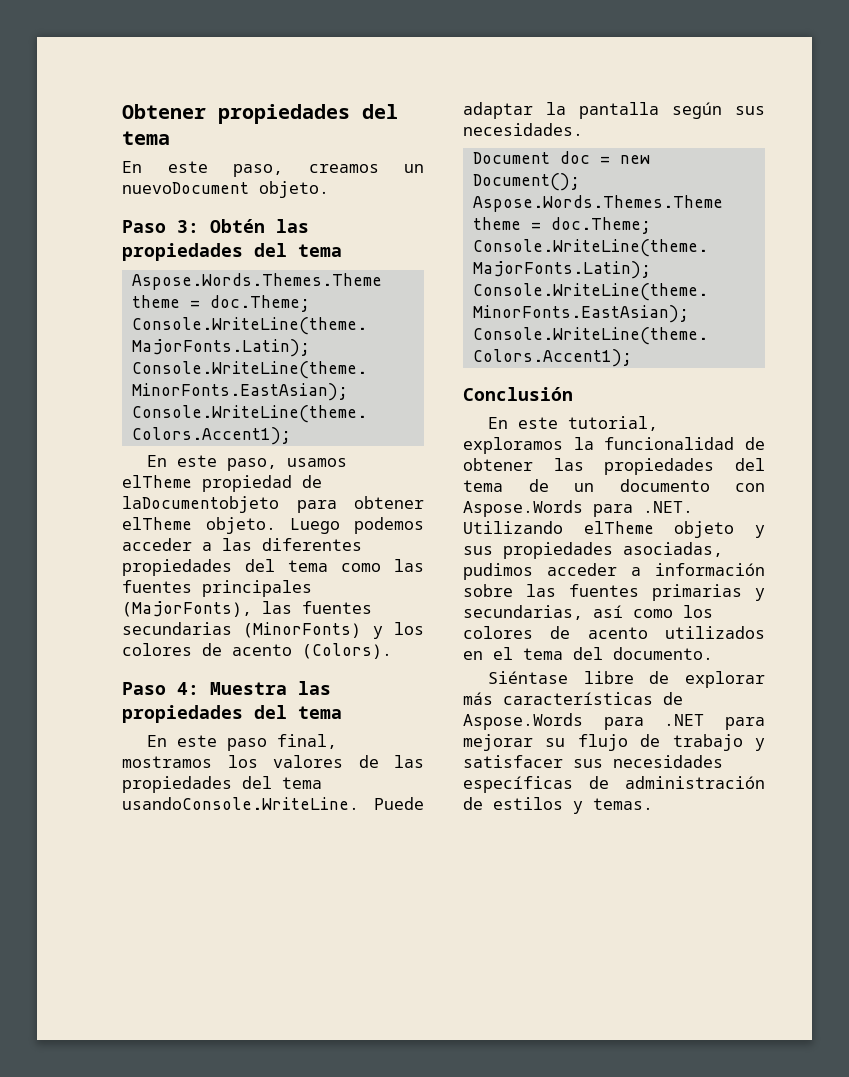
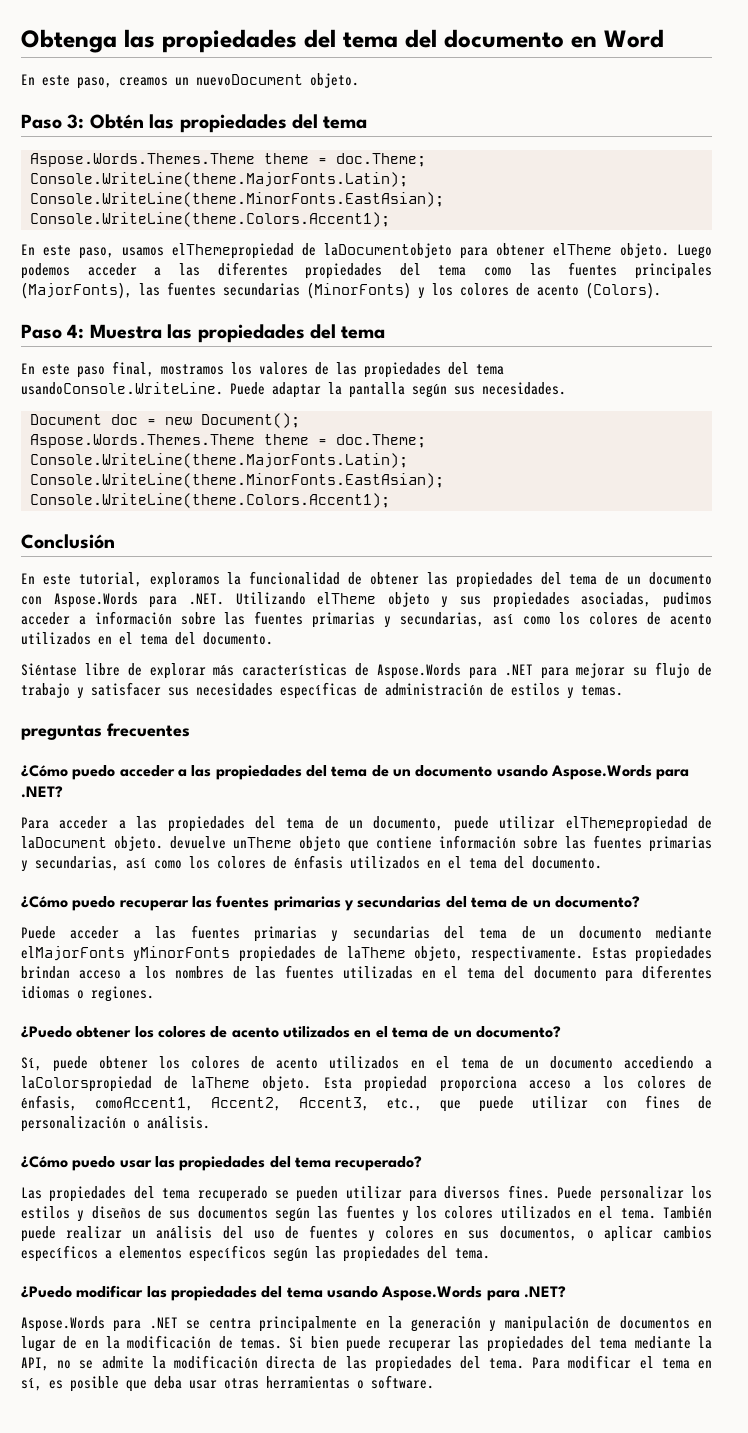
- Obtener propiedades del tema
+ Obtenga las propiedades del tema del documento en Word
- En este paso, usamos elTheme propiedad de laDocumentobjeto para obtener elTheme objeto.
+ En este paso, usamos elThemepropiedad de laDocumentobjeto para obtener elTheme objeto.
+ preguntas frecuentes
+ ¿Cómo puedo acceder a las propiedades del tema de un documento usando Aspose.Words para .NET?
+ Para acceder a las propiedades del tema de un documento, puede utilizar elThemepropiedad de laDocument objeto. devuelve unTheme objeto que contiene información sobre las fuentes primarias y secundarias, así como los colores de énfasis utilizados en el tema del documento.
+ ¿Cómo puedo recuperar las fuentes primarias y secundarias del tema de un documento?
+ Puede acceder a las fuentes primarias y secundarias del tema de un documento mediante elMajorFonts yMinorFonts propiedades de laTheme objeto, respectivamente. Estas propiedades brindan acceso a los nombres de las fuentes utilizadas en el tema del documento para diferentes idiomas o regiones.
+ ¿Puedo obtener los colores de acento utilizados en el tema de un documento?
+ Sí, puede obtener los colores de acento utilizados en el tema de un documento accediendo a laColorspropiedad de laTheme objeto. Esta propiedad proporciona acceso a los colores de énfasis, comoAccent1, Accent2, Accent3, etc., que puede utilizar con fines de personalización o análisis.
+ ¿Cómo puedo usar las propiedades del tema recuperado?
+ Las propiedades del tema recuperado se pueden utilizar para diversos fines. Puede personalizar los estilos y diseños de sus documentos según las fuentes y los colores utilizados en el tema. También puede realizar un análisis del uso de fuentes y colores en sus documentos, o aplicar cambios específicos a elementos específicos según las propiedades del tema.
+ ¿Puedo modificar las propiedades del tema usando Aspose.Words para .NET?
+ Aspose.Words para .NET se centra principalmente en la generación y manipulación de documentos en lugar de en la modificación de temas. Si bien puede recuperar las propiedades del tema mediante la API, no se admite la modificación directa de las propiedades del tema. Para modificar el tema en sí, es posible que deba usar otras herramientas o software.

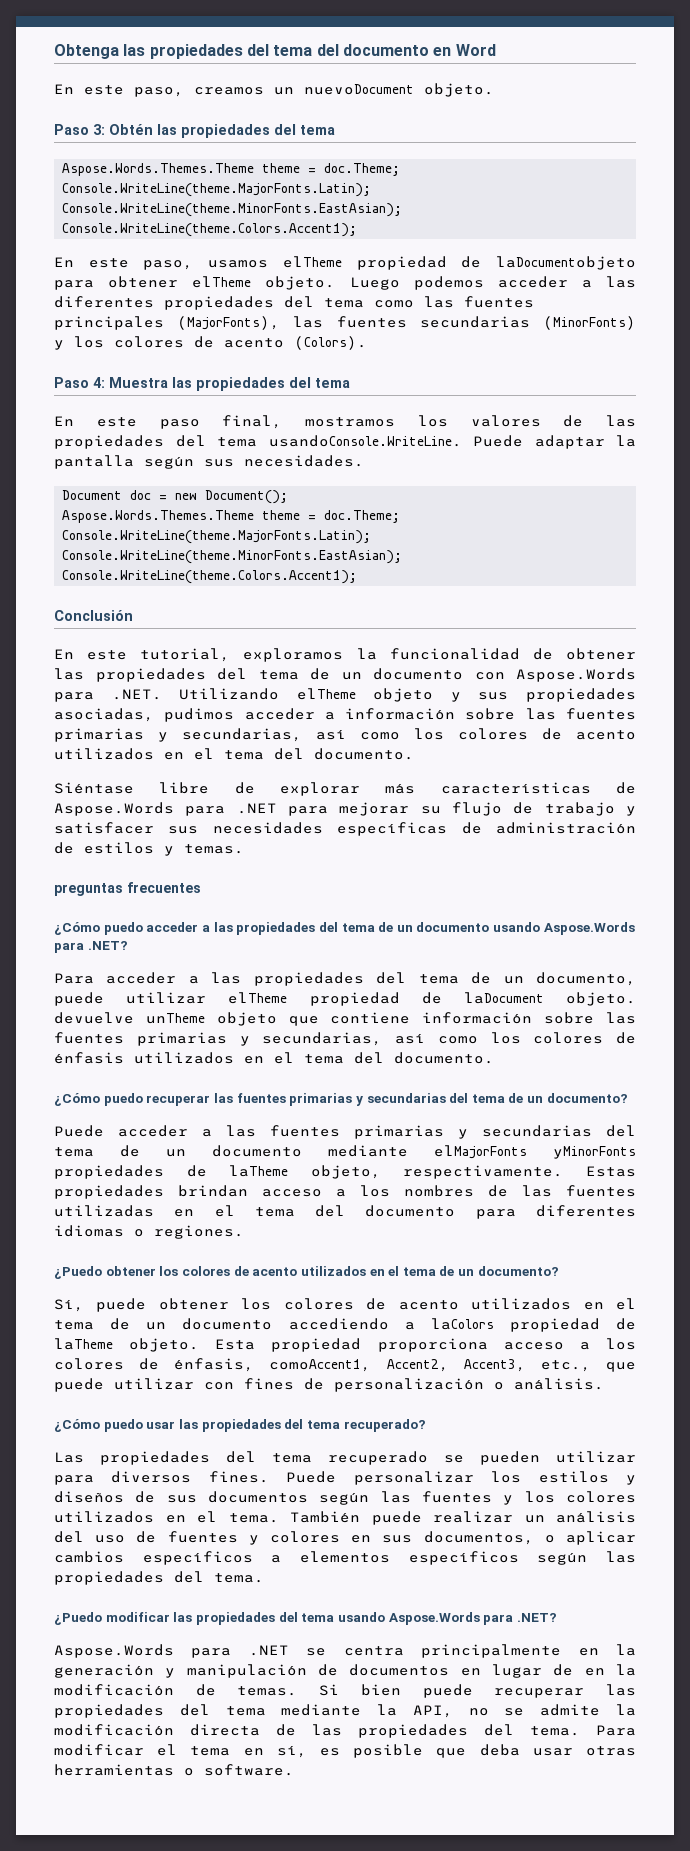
- En este paso, usamos elThemepropiedad de laDocumentobjeto para obtener elTheme objeto.
+ En este paso, usamos elTheme propiedad de laDocumentobjeto para obtener elTheme objeto.
- Para acceder a las propiedades del tema de un documento, puede utilizar elThemepropiedad de laDocument objeto. devuelve unTheme objeto que contiene información sobre las fuentes primarias y secundarias, así como los colores de énfasis utilizados en el tema del documento.
+ Para acceder a las propiedades del tema de un documento, puede utilizar elTheme propiedad de laDocument objeto. devuelve unTheme objeto que contiene información sobre las fuentes primarias y secundarias, así como los colores de énfasis utilizados en el tema del documento.
- Sí, puede obtener los colores de acento utilizados en el tema de un documento accediendo a laColorspropiedad de laTheme objeto.
+ Sí, puede obtener los colores de acento utilizados en el tema de un documento accediendo a laColors propiedad de laTheme objeto.

